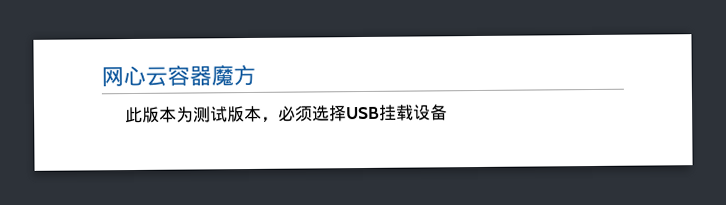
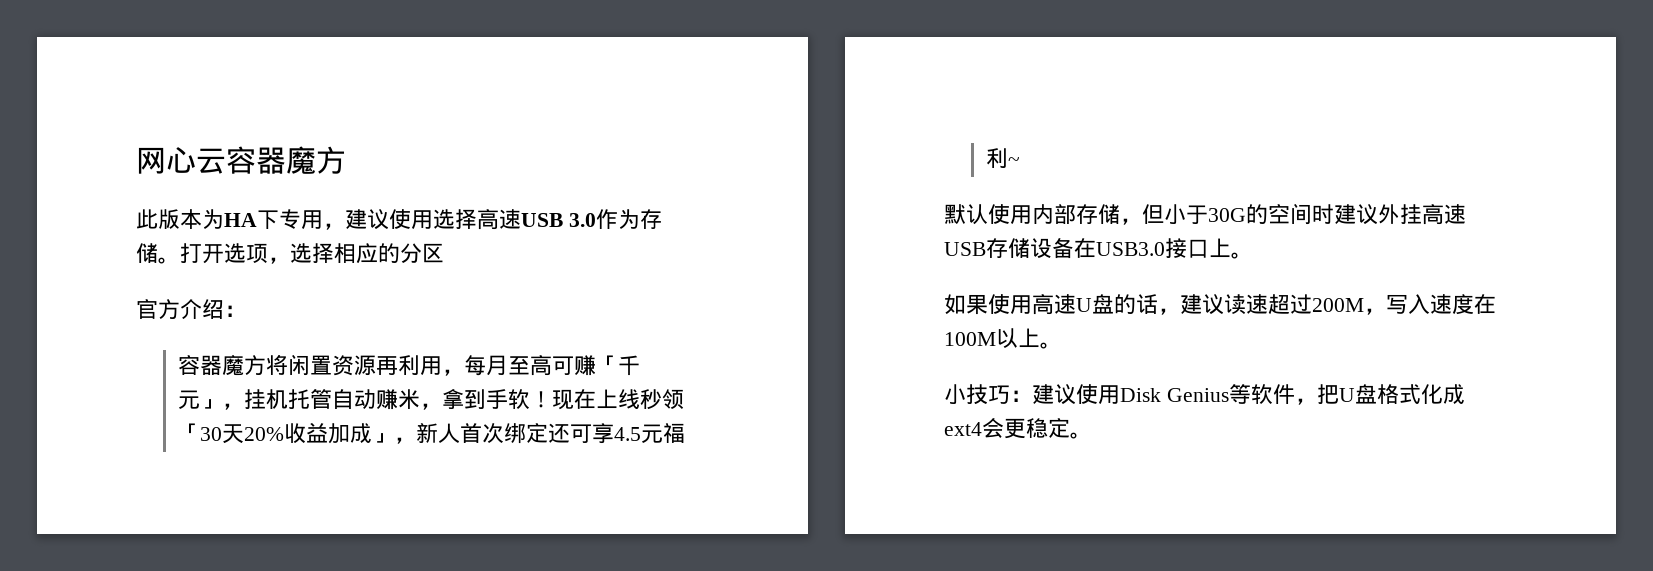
- 此版本为测试版本，必须选择USB挂载设备
+ 此版本为HA下专用，建议使用选择高速USB 3.0作为存储。打开选项，选择相应的分区
+ 官方介绍：
+ 容器魔方将闲置资源再利用，每月至高可赚「千元」，挂机托管自动赚米，拿到手软！现在上线秒领「30天20%收益加成」，新人首次绑定还可享4.5元福利~
+ 默认使用内部存储，但小于30G的空间时建议外挂高速USB存储设备在USB3.0接口上。
+ 如果使用高速U盘的话，建议读速超过200M，写入速度在100M以上。
+ 小技巧：建议使用Disk Genius等软件，把U盘格式化成ext4会更稳定。

